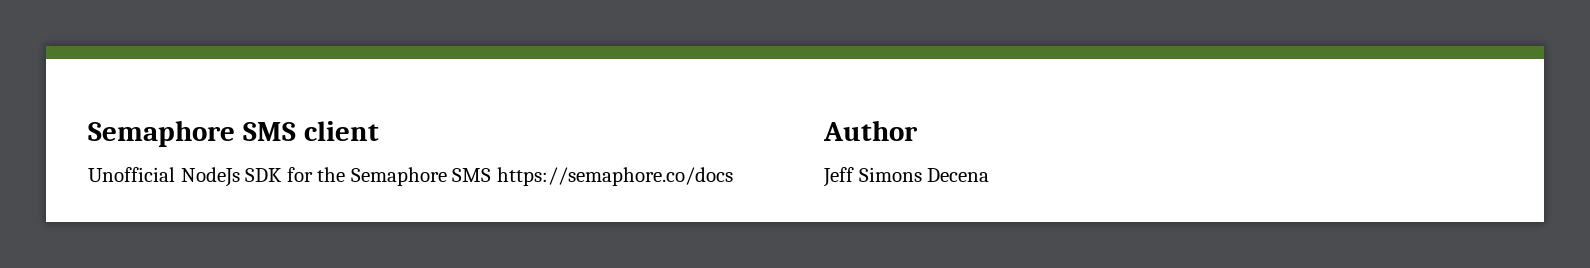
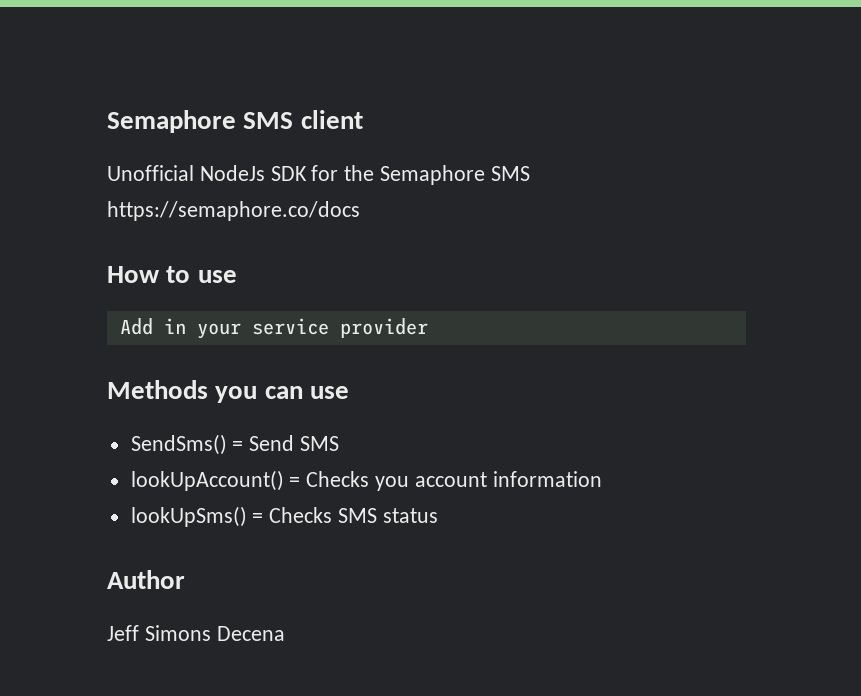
+ How to use
+ Add in your service provider
+ Methods you can use
+ SendSms() = Send SMS
+ lookUpAccount() = Checks you account information
+ lookUpSms() = Checks SMS status

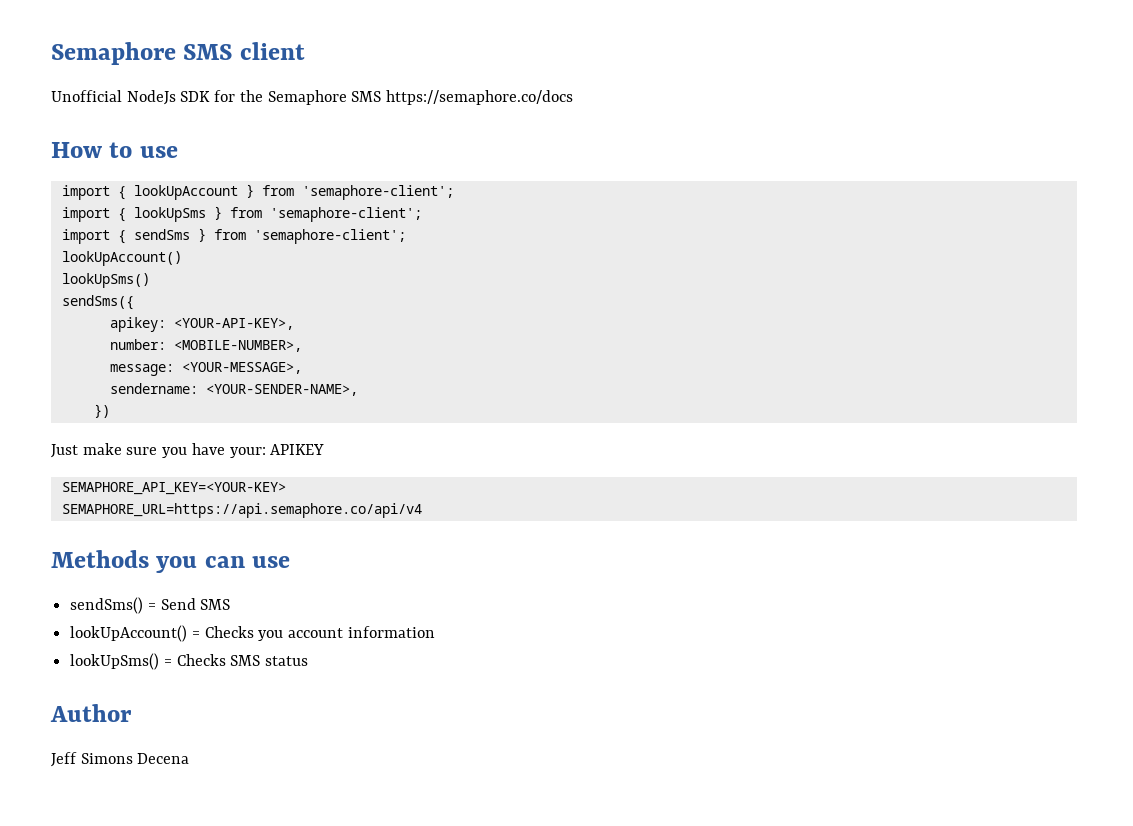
- Add in your service provider
+ import { lookUpAccount } from 'semaphore-client';
+ import { lookUpSms } from 'semaphore-client';
+ import { sendSms } from 'semaphore-client';
+ lookUpAccount()
+ lookUpSms()
+ sendSms({
+ apikey: <YOUR-API-KEY>,
+ number: <MOBILE-NUMBER>,
+ message: <YOUR-MESSAGE>,
+ sendername: <YOUR-SENDER-NAME>,
+ })
+ Just make sure you have your: APIKEY
+ SEMAPHORE_API_KEY=<YOUR-KEY>
+ SEMAPHORE_URL=https://api.semaphore.co/api/v4
- SendSms() = Send SMS
+ sendSms() = Send SMS

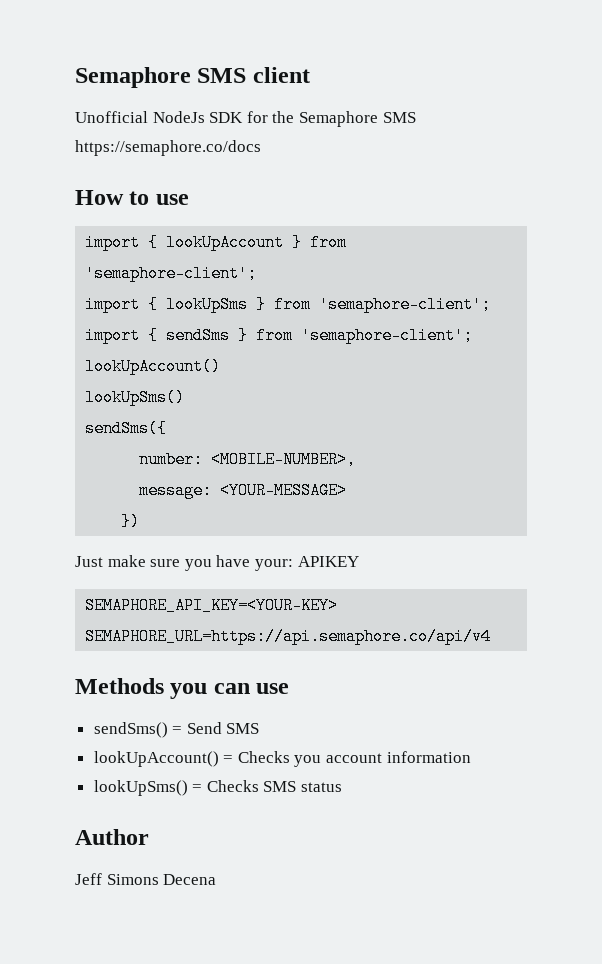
- apikey: <YOUR-API-KEY>,
- message: <YOUR-MESSAGE>,
- sendername: <YOUR-SENDER-NAME>,
+ message: <YOUR-MESSAGE>

